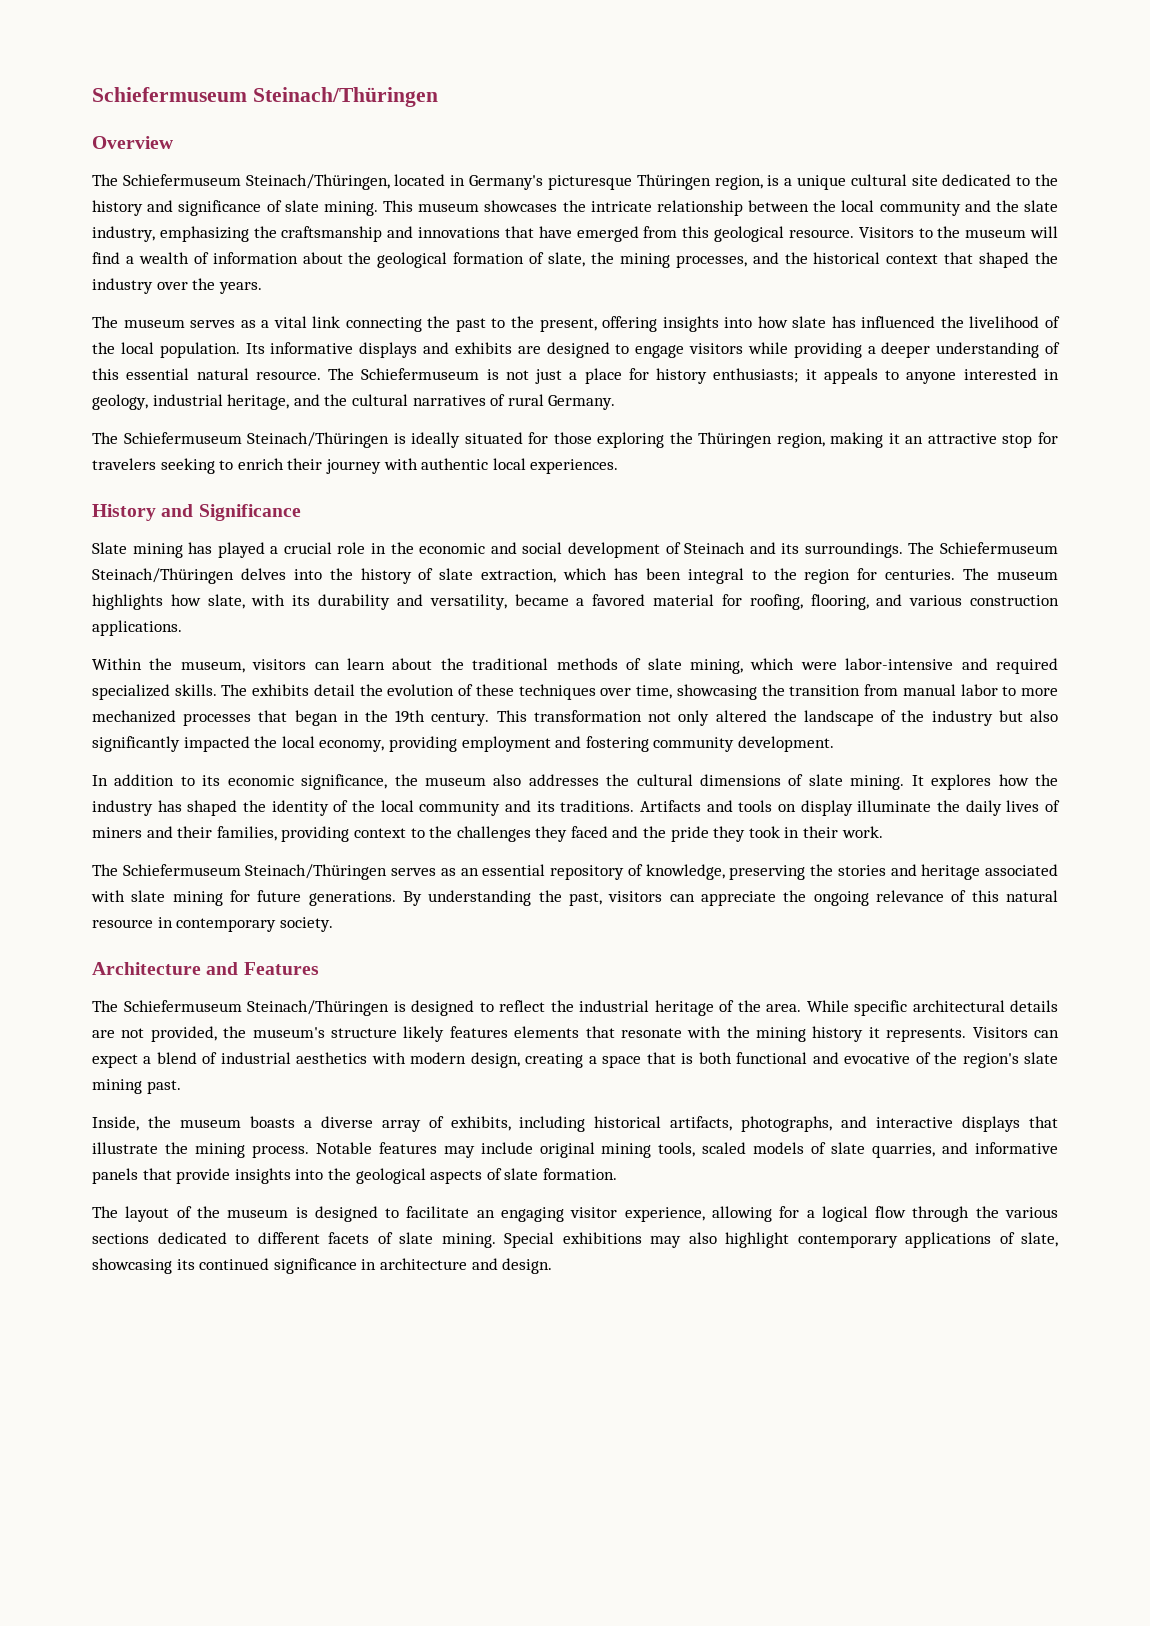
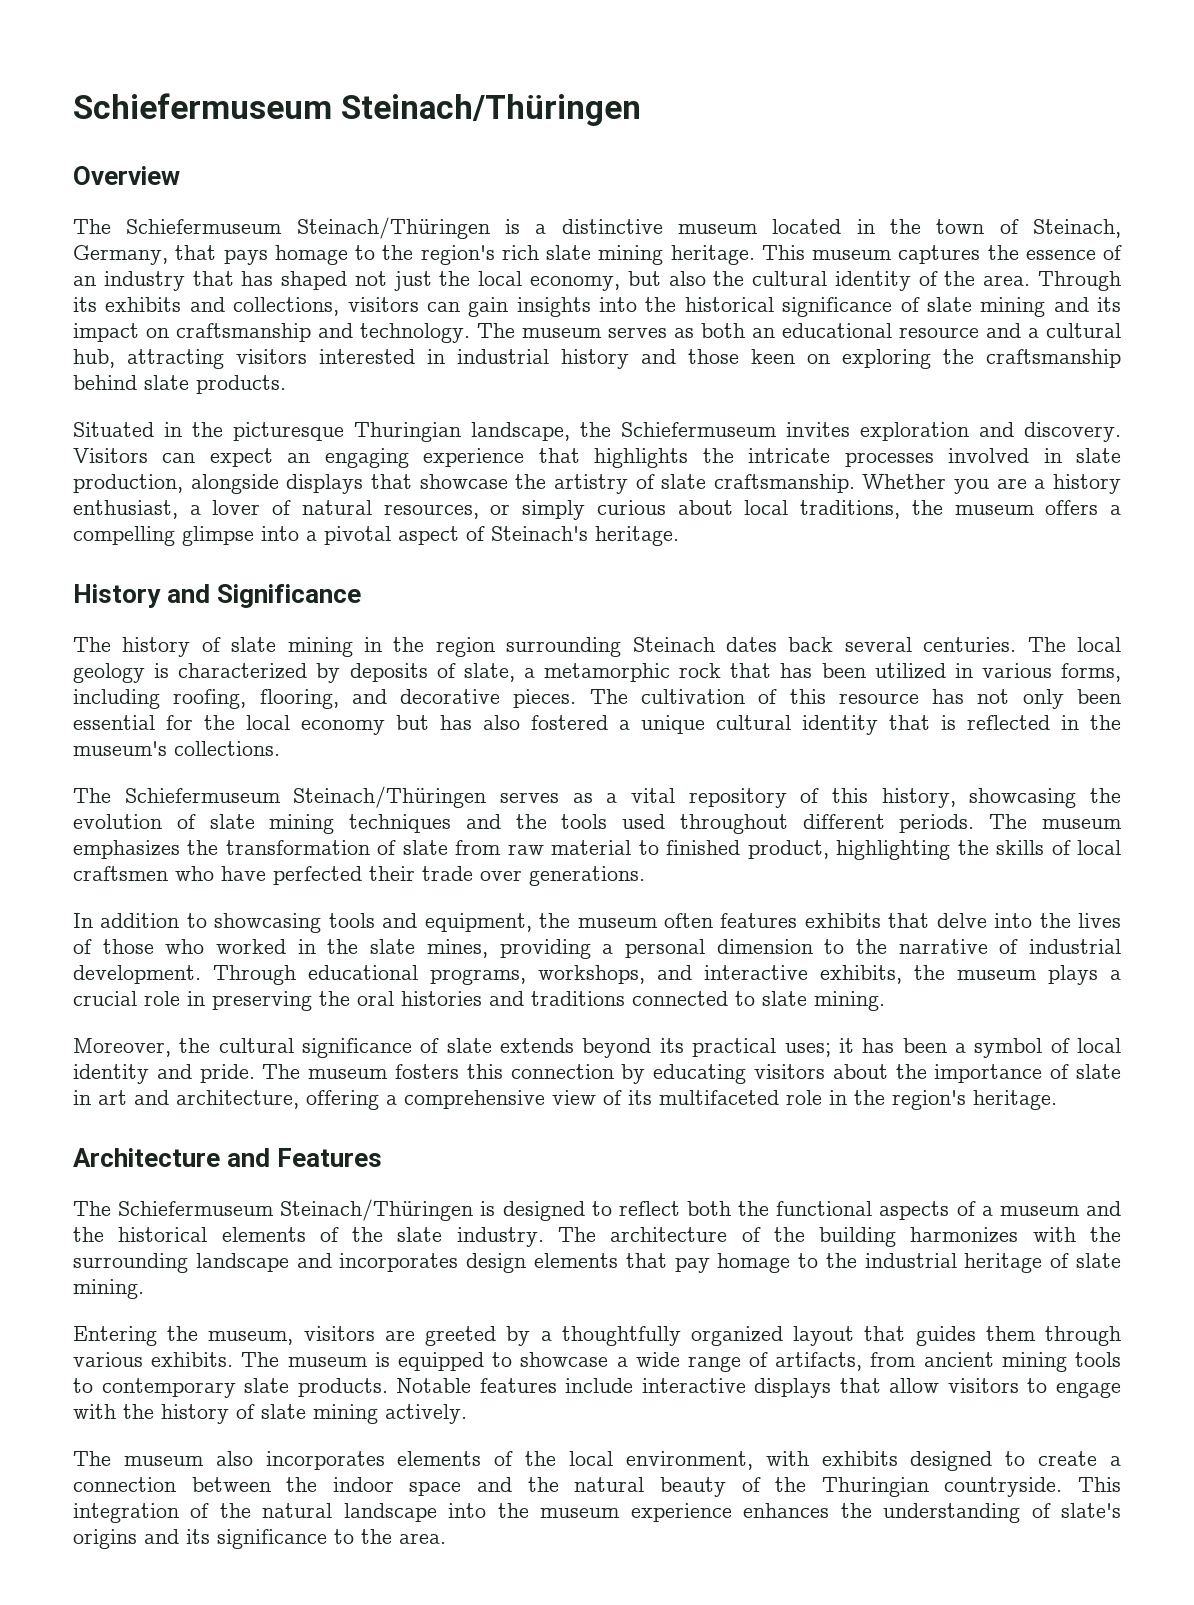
- The Schiefermuseum Steinach/Thüringen, located in Germany's picturesque Thüringen region, is a unique cultural site dedicated to the history and significance of slate mining. This museum showcases the intricate relationship between the local community and the slate industry, emphasizing the craftsmanship and innovations that have emerged from this geological resource. Visitors to the museum will find a wealth of information about the geological formation of slate, the mining processes, and the historical context that shaped the industry over the years.
- The museum serves as a vital link connecting the past to the present, offering insights into how slate has influenced the livelihood of the local population. Its informative displays and exhibits are designed to engage visitors while providing a deeper understanding of this essential natural resource. The Schiefermuseum is not just a place for history enthusiasts; it appeals to anyone interested in geology, industrial heritage, and the cultural narratives of rural Germany.
- The Schiefermuseum Steinach/Thüringen is ideally situated for those exploring the Thüringen region, making it an attractive stop for travelers seeking to enrich their journey with authentic local experiences.
+ The Schiefermuseum Steinach/Thüringen is a distinctive museum located in the town of Steinach, Germany, that pays homage to the region's rich slate mining heritage. This museum captures the essence of an industry that has shaped not just the local economy, but also the cultural identity of the area. Through its exhibits and collections, visitors can gain insights into the historical significance of slate mining and its impact on craftsmanship and technology. The museum serves as both an educational resource and a cultural hub, attracting visitors interested in industrial history and those keen on exploring the craftsmanship behind slate products.
+ Situated in the picturesque Thuringian landscape, the Schiefermuseum invites exploration and discovery. Visitors can expect an engaging experience that highlights the intricate processes involved in slate production, alongside displays that showcase the artistry of slate craftsmanship. Whether you are a history enthusiast, a lover of natural resources, or simply curious about local traditions, the museum offers a compelling glimpse into a pivotal aspect of Steinach's heritage.
  History and Significance
- Slate mining has played a crucial role in the economic and social development of Steinach and its surroundings. The Schiefermuseum Steinach/Thüringen delves into the history of slate extraction, which has been integral to the region for centuries. The museum highlights how slate, with its durability and versatility, became a favored material for roofing, flooring, and various construction applications.
- Within the museum, visitors can learn about the traditional methods of slate mining, which were labor-intensive and required specialized skills. The exhibits detail the evolution of these techniques over time, showcasing the transition from manual labor to more mechanized processes that began in the 19th century. This transformation not only altered the landscape of the industry but also significantly impacted the local economy, providing employment and fostering community development.
- In addition to its economic significance, the museum also addresses the cultural dimensions of slate mining. It explores how the industry has shaped the identity of the local community and its traditions. Artifacts and tools on display illuminate the daily lives of miners and their families, providing context to the challenges they faced and the pride they took in their work.
+ The history of slate mining in the region surrounding Steinach dates back several centuries. The local geology is characterized by deposits of slate, a metamorphic rock that has been utilized in various forms, including roofing, flooring, and decorative pieces. The cultivation of this resource has not only been essential for the local economy but has also fostered a unique cultural identity that is reflected in the museum's collections.
- The Schiefermuseum Steinach/Thüringen serves as an essential repository of knowledge, preserving the stories and heritage associated with slate mining for future generations. By understanding the past, visitors can appreciate the ongoing relevance of this natural resource in contemporary society.
+ The Schiefermuseum Steinach/Thüringen serves as a vital repository of this history, showcasing the evolution of slate mining techniques and the tools used throughout different periods. The museum emphasizes the transformation of slate from raw material to finished product, highlighting the skills of local craftsmen who have perfected their trade over generations.
+ In addition to showcasing tools and equipment, the museum often features exhibits that delve into the lives of those who worked in the slate mines, providing a personal dimension to the narrative of industrial development. Through educational programs, workshops, and interactive exhibits, the museum plays a crucial role in preserving the oral histories and traditions connected to slate mining.
+ Moreover, the cultural significance of slate extends beyond its practical uses; it has been a symbol of local identity and pride. The museum fosters this connection by educating visitors about the importance of slate in art and architecture, offering a comprehensive view of its multifaceted role in the region's heritage.
- The Schiefermuseum Steinach/Thüringen is designed to reflect the industrial heritage of the area. While specific architectural details are not provided, the museum's structure likely features elements that resonate with the mining history it represents. Visitors can expect a blend of industrial aesthetics with modern design, creating a space that is both functional and evocative of the region's slate mining past.
- Inside, the museum boasts a diverse array of exhibits, including historical artifacts, photographs, and interactive displays that illustrate the mining process. Notable features may include original mining tools, scaled models of slate quarries, and informative panels that provide insights into the geological aspects of slate formation.
- The layout of the museum is designed to facilitate an engaging visitor experience, allowing for a logical flow through the various sections dedicated to different facets of slate mining. Special exhibitions may also highlight contemporary applications of slate, showcasing its continued significance in architecture and design.
+ The Schiefermuseum Steinach/Thüringen is designed to reflect both the functional aspects of a museum and the historical elements of the slate industry. The architecture of the building harmonizes with the surrounding landscape and incorporates design elements that pay homage to the industrial heritage of slate mining.
+ Entering the museum, visitors are greeted by a thoughtfully organized layout that guides them through various exhibits. The museum is equipped to showcase a wide range of artifacts, from ancient mining tools to contemporary slate products. Notable features include interactive displays that allow visitors to engage with the history of slate mining actively.
+ The museum also incorporates elements of the local environment, with exhibits designed to create a connection between the indoor space and the natural beauty of the Thuringian countryside. This integration of the natural landscape into the museum experience enhances the understanding of slate's origins and its significance to the area.

